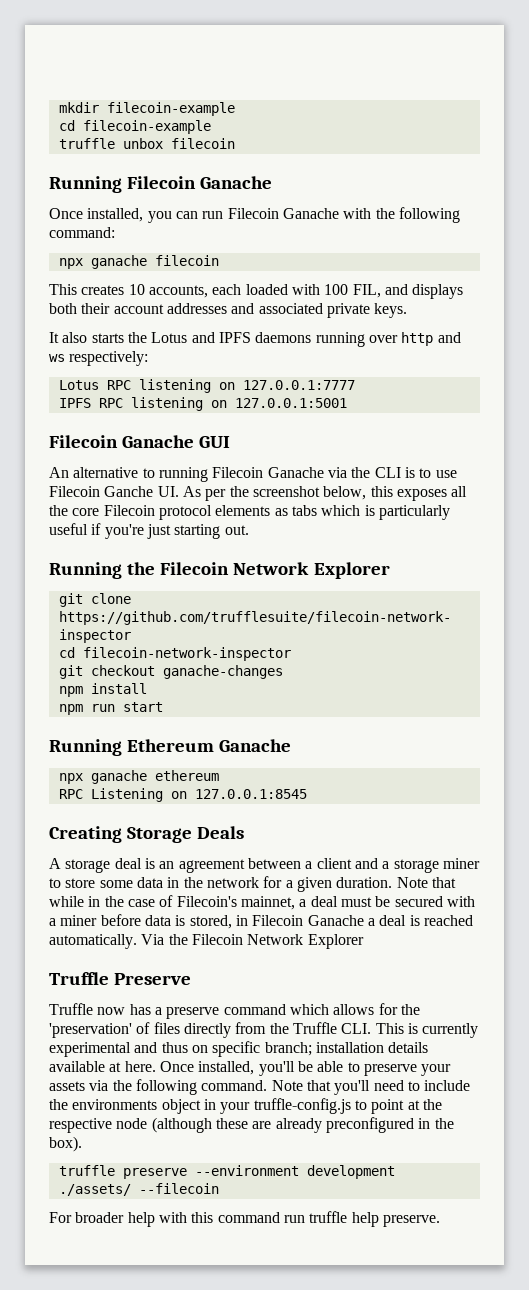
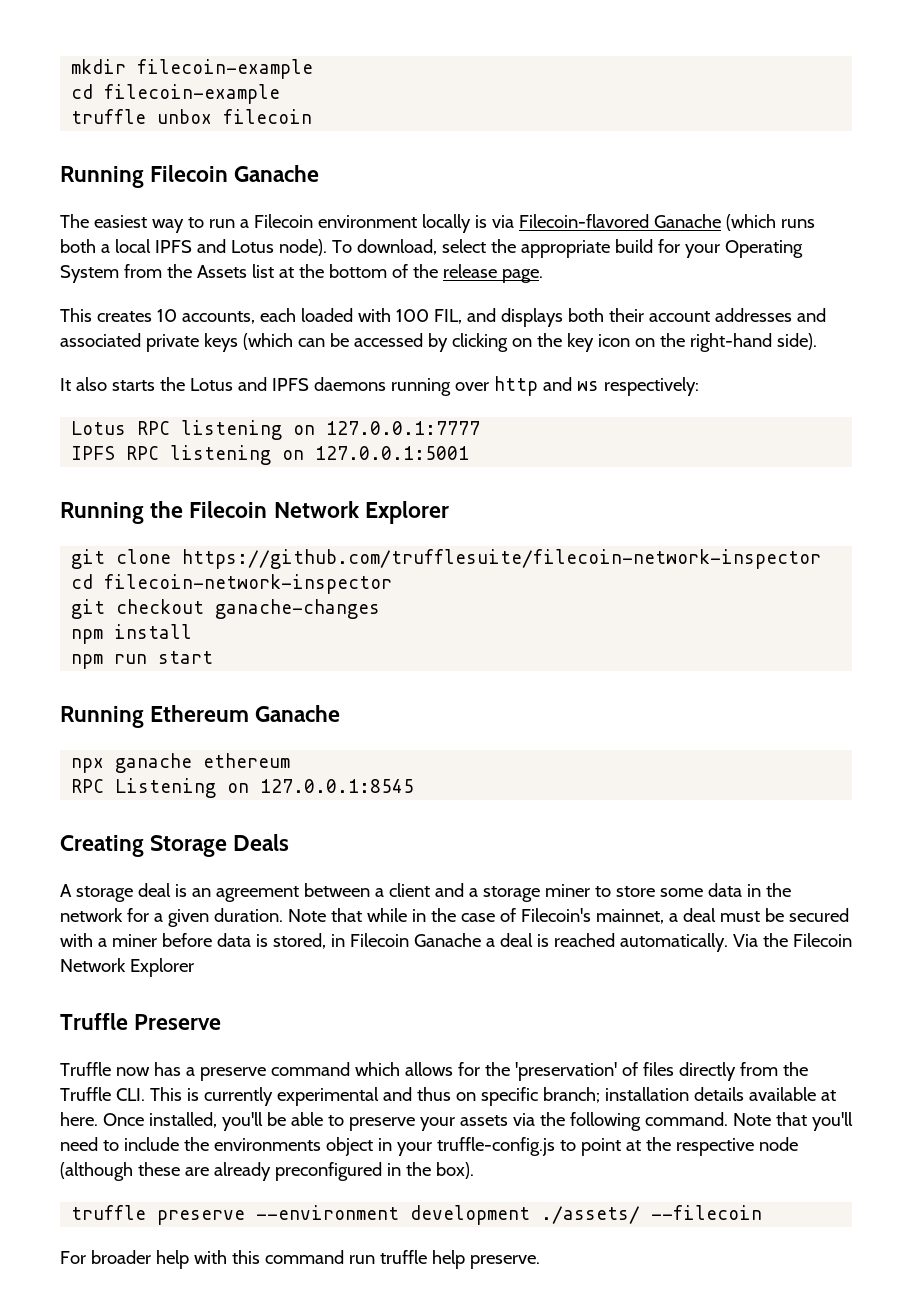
- Once installed, you can run Filecoin Ganache with the following command:
- npx ganache filecoin
+ The easiest way to run a Filecoin environment locally is via Filecoin-flavored Ganache (which runs both a local IPFS and Lotus node). To download, select the appropriate build for your Operating System from the Assets list at the bottom of the release page.
- This creates 10 accounts, each loaded with 100 FIL, and displays both their account addresses and associated private keys.
+ This creates 10 accounts, each loaded with 100 FIL, and displays both their account addresses and associated private keys (which can be accessed by clicking on the key icon on the right-hand side).
- Filecoin Ganache GUI
- An alternative to running Filecoin Ganache via the CLI is to use Filecoin Ganche UI. As per the screenshot below, this exposes all the core Filecoin protocol elements as tabs which is particularly useful if you're just starting out.

